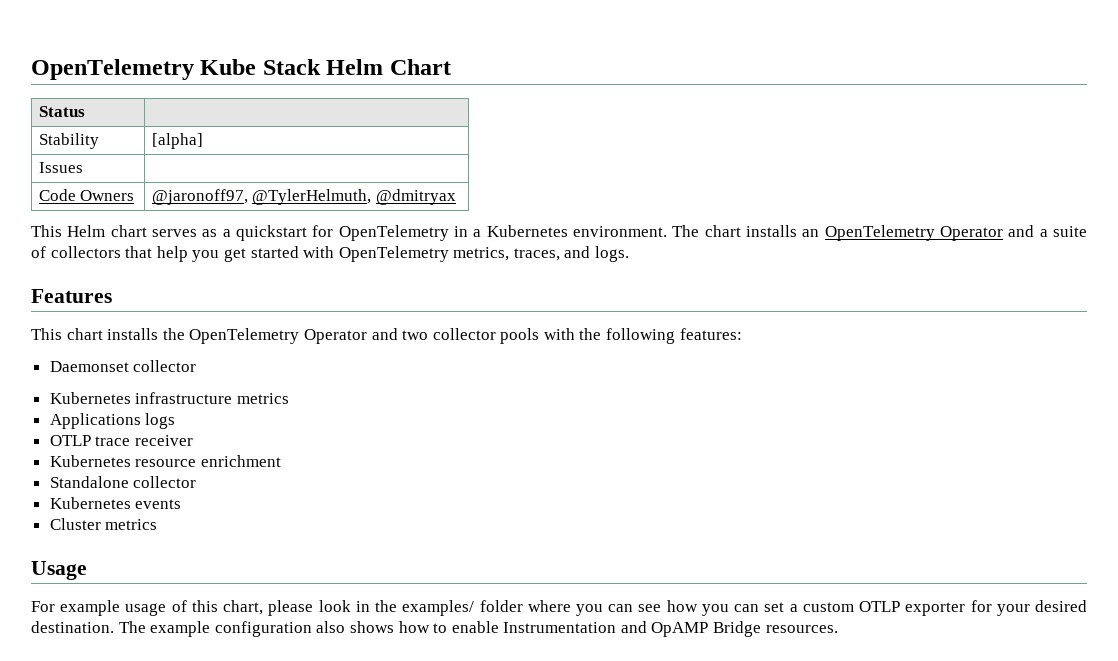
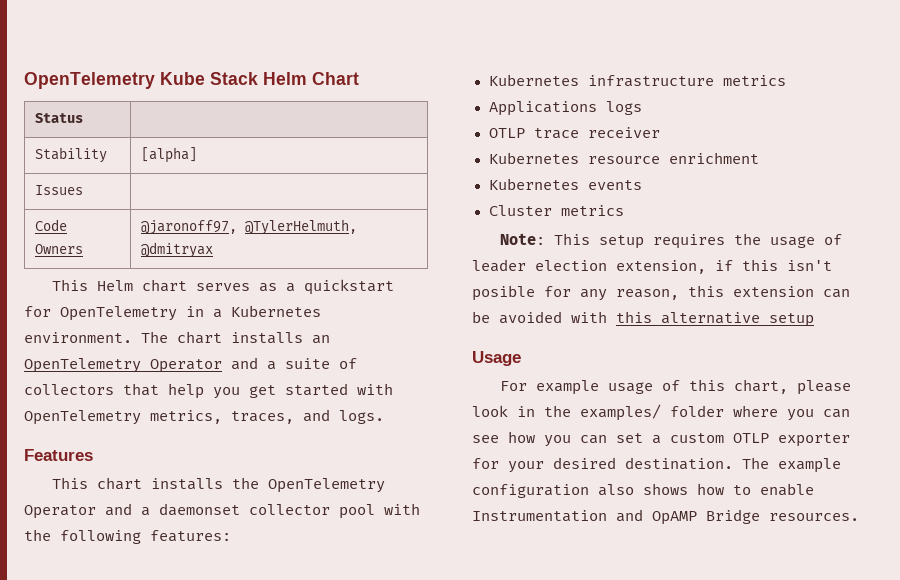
- This chart installs the OpenTelemetry Operator and two collector pools with the following features:
+ This chart installs the OpenTelemetry Operator and a daemonset collector pool with the following features:
- Daemonset collector
- Standalone collector
+ Note: This setup requires the usage of leader election extension, if this isn't posible for any reason, this extension can be avoided with this alternative setup

